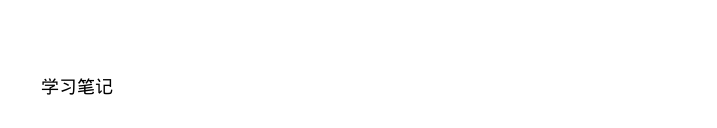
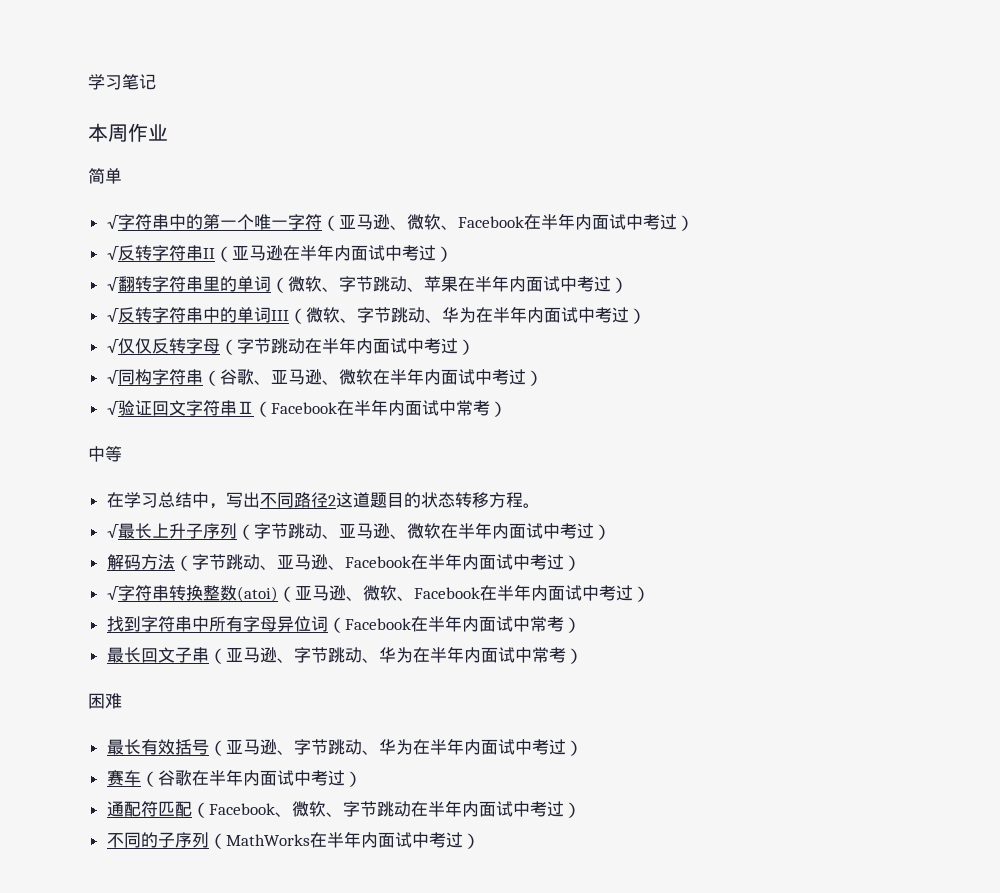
+ 本周作业
+ 简单
+ √字符串中的第一个唯一字符（亚马逊、微软、Facebook在半年内面试中考过）
+ √反转字符串II（亚马逊在半年内面试中考过）
+ √翻转字符串里的单词（微软、字节跳动、苹果在半年内面试中考过）
+ √反转字符串中的单词III（微软、字节跳动、华为在半年内面试中考过）
+ √仅仅反转字母（字节跳动在半年内面试中考过）
+ √同构字符串（谷歌、亚马逊、微软在半年内面试中考过）
+ √验证回文字符串Ⅱ（Facebook在半年内面试中常考）
+ 中等
+ 在学习总结中，写出不同路径2这道题目的状态转移方程。
+ √最长上升子序列（字节跳动、亚马逊、微软在半年内面试中考过）
+ 解码方法（字节跳动、亚马逊、Facebook在半年内面试中考过）
+ √字符串转换整数(atoi)（亚马逊、微软、Facebook在半年内面试中考过）
+ 找到字符串中所有字母异位词（Facebook在半年内面试中常考）
+ 最长回文子串（亚马逊、字节跳动、华为在半年内面试中常考）
+ 困难
+ 最长有效括号（亚马逊、字节跳动、华为在半年内面试中考过）
+ 赛车（谷歌在半年内面试中考过）
+ 通配符匹配（Facebook、微软、字节跳动在半年内面试中考过）
+ 不同的子序列（MathWorks在半年内面试中考过）

